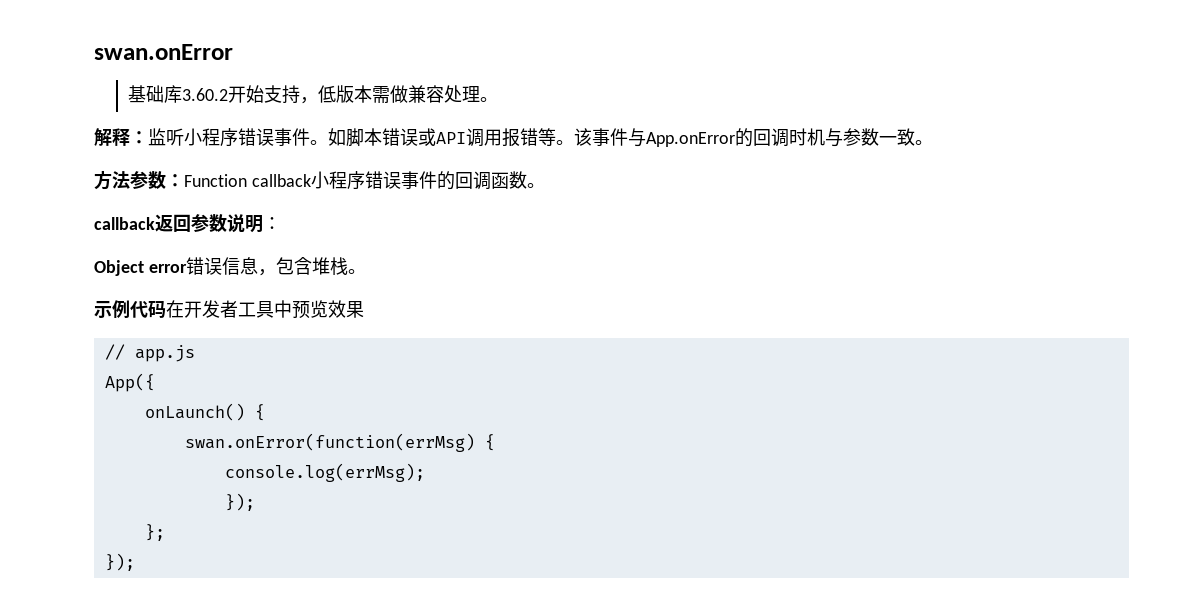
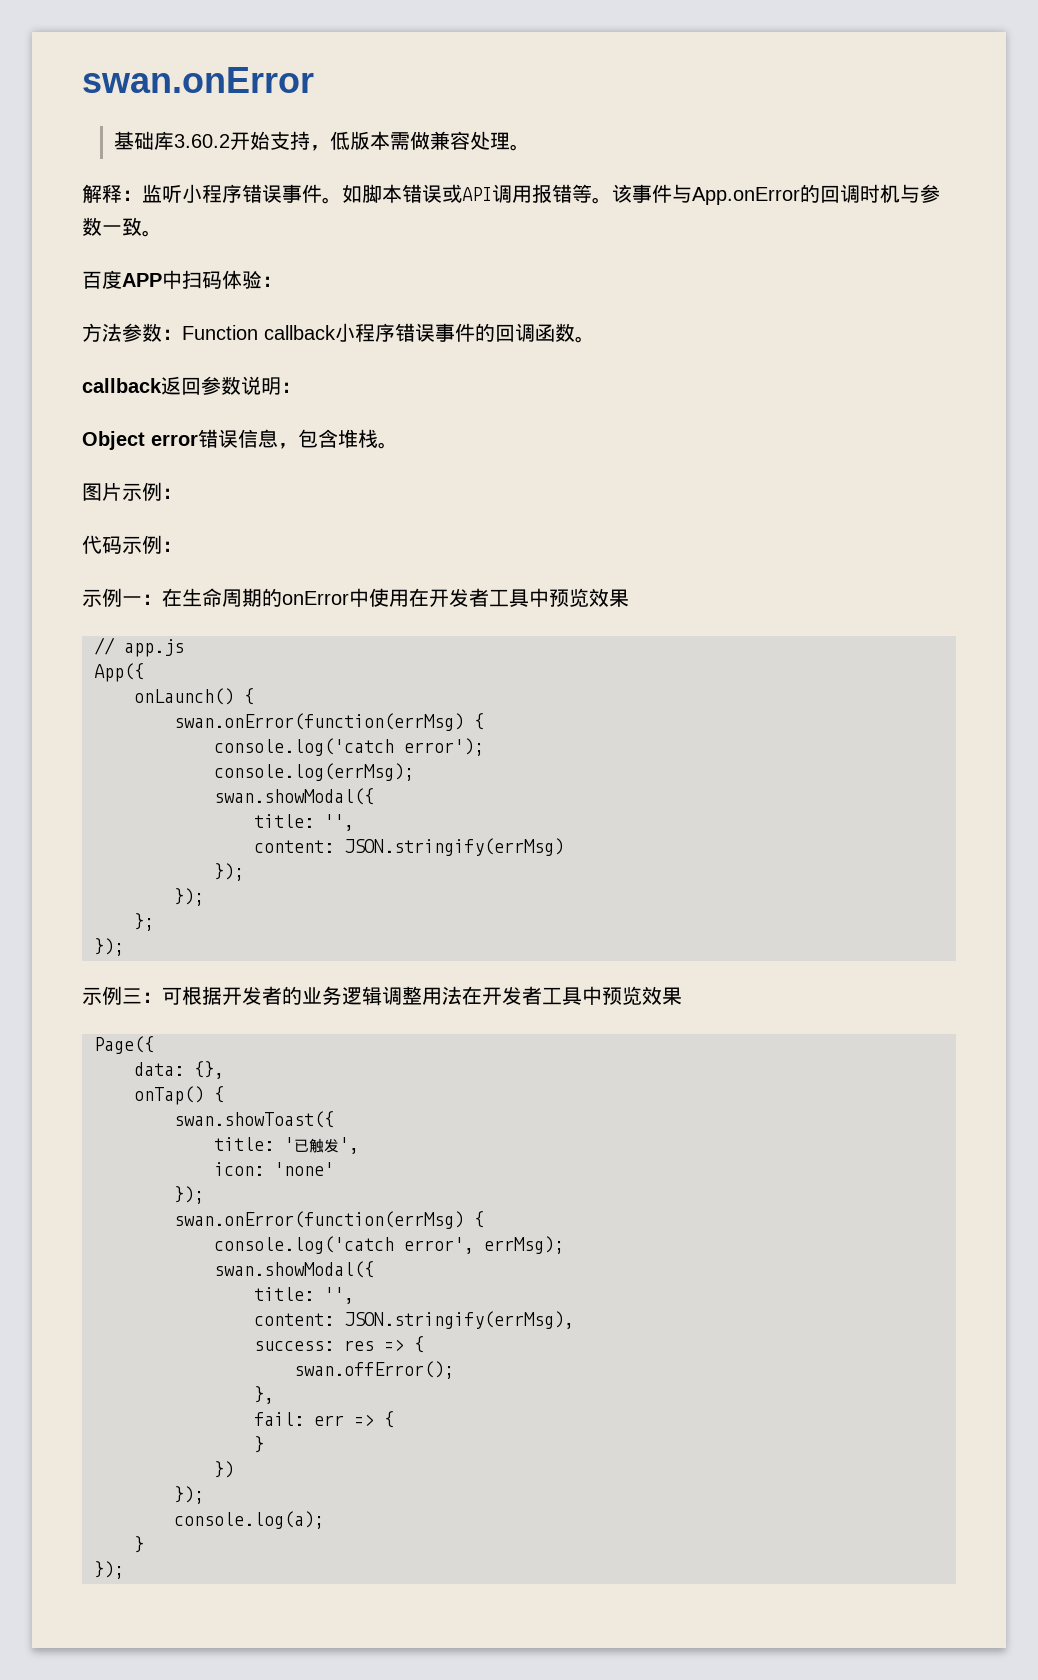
+ 百度APP中扫码体验：
- 示例代码在开发者工具中预览效果
+ 图片示例：
+ 代码示例：
+ 示例一：在生命周期的onError中使用在开发者工具中预览效果
+ console.log('catch error');
  console.log(errMsg);
+ swan.showModal({
+ title: '',
+ content: JSON.stringify(errMsg)
+ });
  });
  };
+ });
+ 示例三：可根据开发者的业务逻辑调整用法在开发者工具中预览效果
+ Page({
+ data: {},
+ onTap() {
+ swan.showToast({
+ title: '已触发',
+ icon: 'none'
+ });
+ swan.onError(function(errMsg) {
+ console.log('catch error', errMsg);
+ swan.showModal({
+ title: '',
+ content: JSON.stringify(errMsg),
+ success: res => {
+ swan.offError();
+ },
+ fail: err => {
+ }
+ })
+ });
+ console.log(a);
+ }

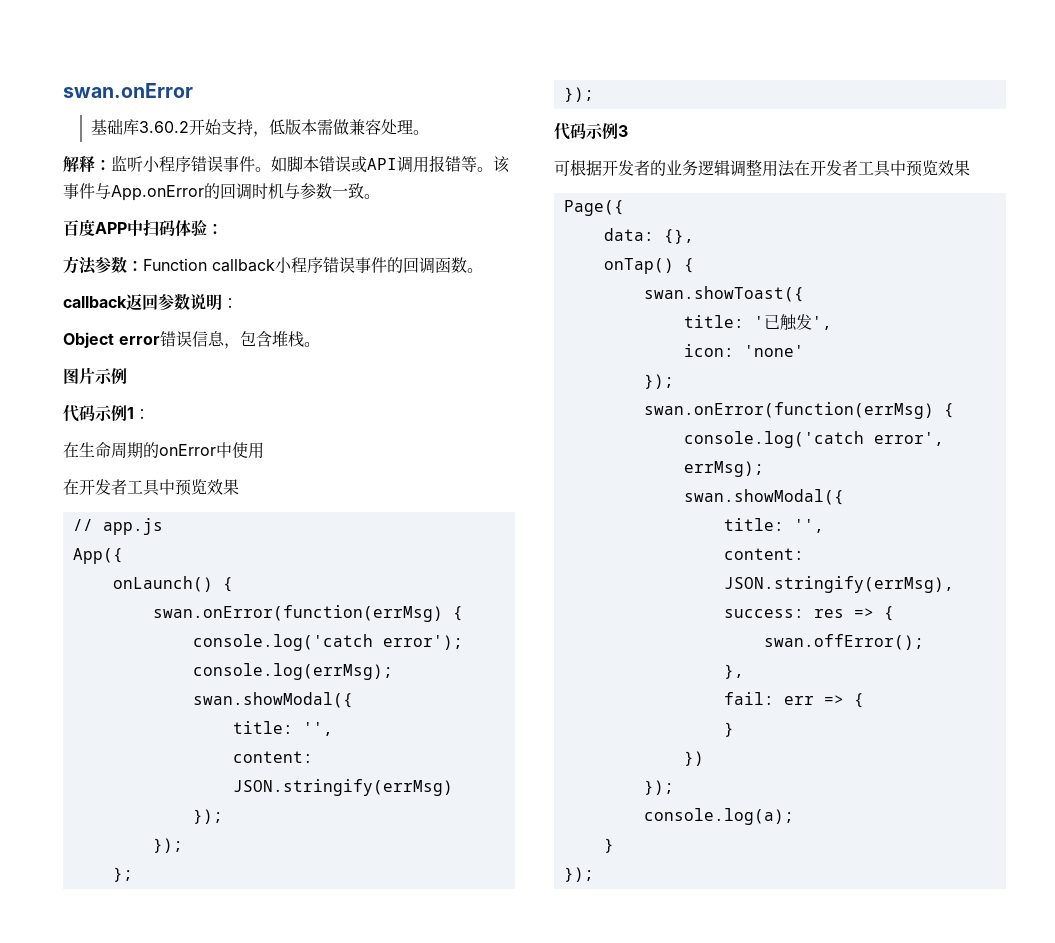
- 图片示例：
- 代码示例：
- 示例一：在生命周期的onError中使用在开发者工具中预览效果
+ 图片示例
+ 代码示例1：
+ 在生命周期的onError中使用
+ 在开发者工具中预览效果
- 示例三：可根据开发者的业务逻辑调整用法在开发者工具中预览效果
+ 代码示例3
+ 可根据开发者的业务逻辑调整用法在开发者工具中预览效果

